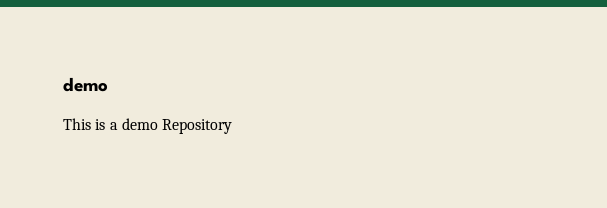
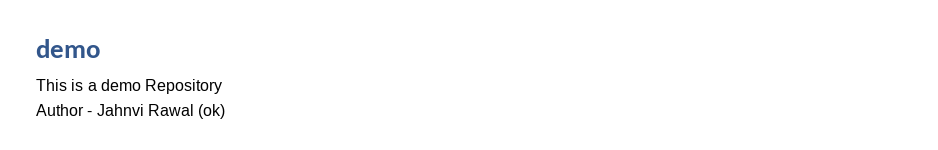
+ Author - Jahnvi Rawal (ok)

